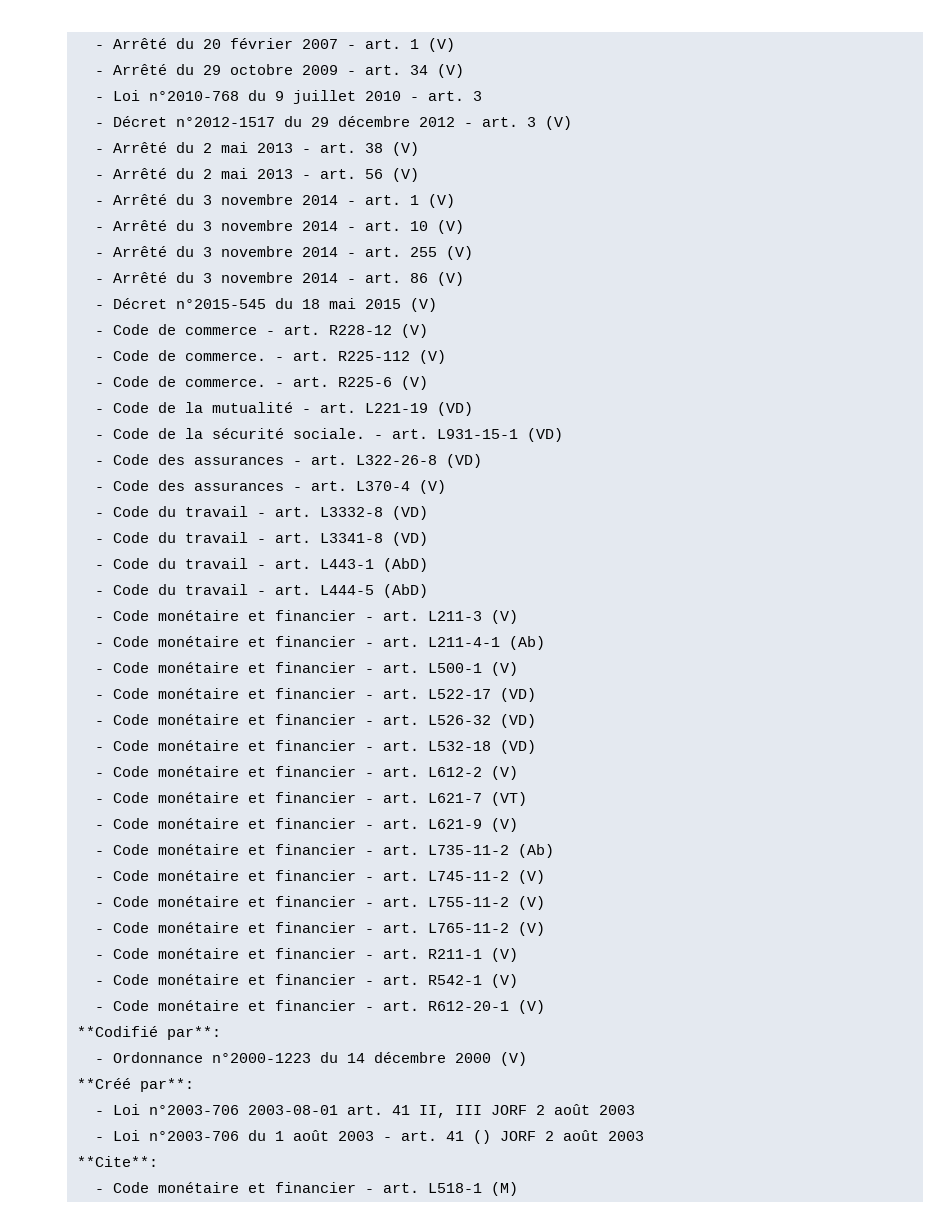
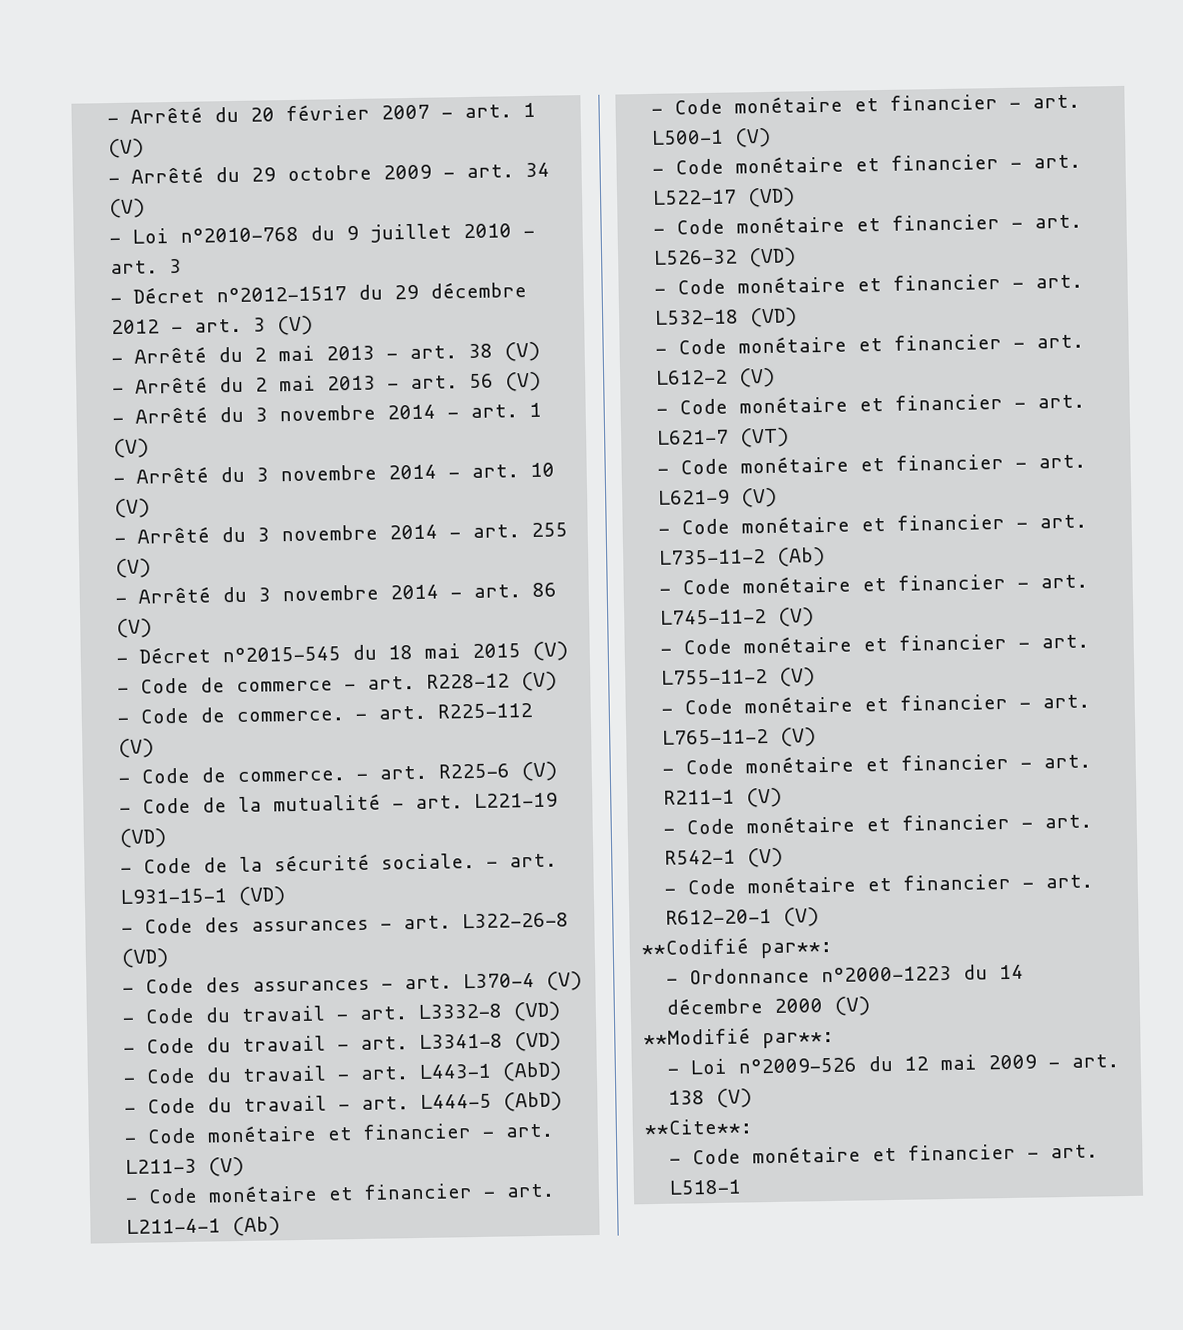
- **Créé par**:
+ **Modifié par**:
- - Loi n°2003-706 2003-08-01 art. 41 II, III JORF 2 août 2003
- - Loi n°2003-706 du 1 août 2003 - art. 41 () JORF 2 août 2003
+ - Loi n°2009-526 du 12 mai 2009 - art. 138 (V)
- - Code monétaire et financier - art. L518-1 (M)
+ - Code monétaire et financier - art. L518-1

